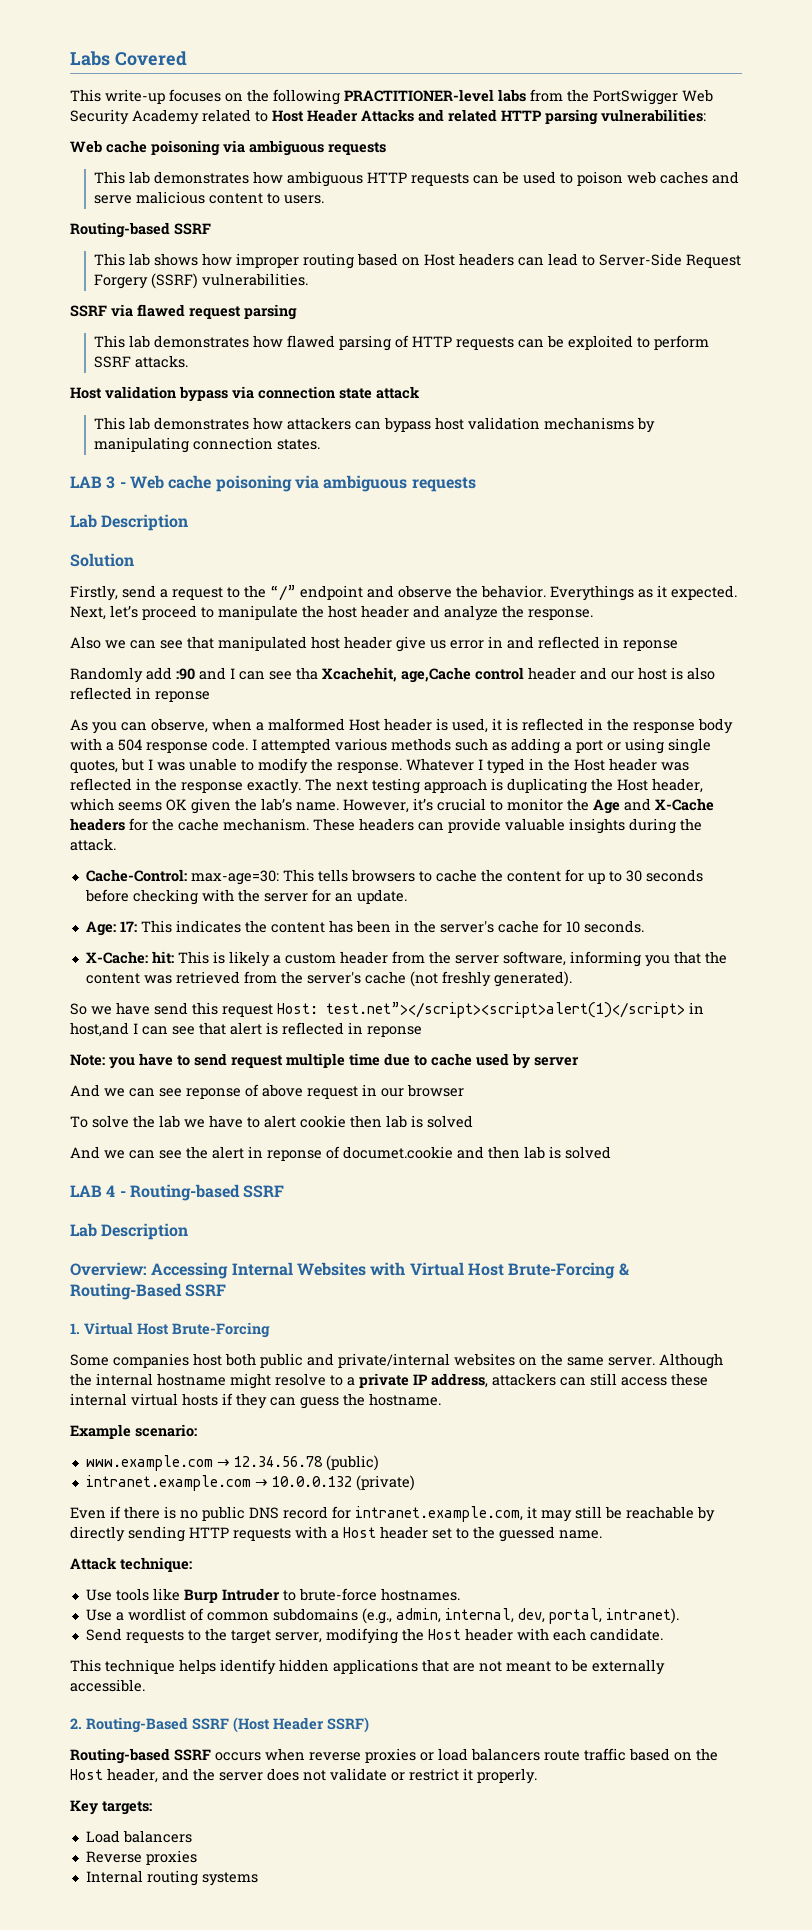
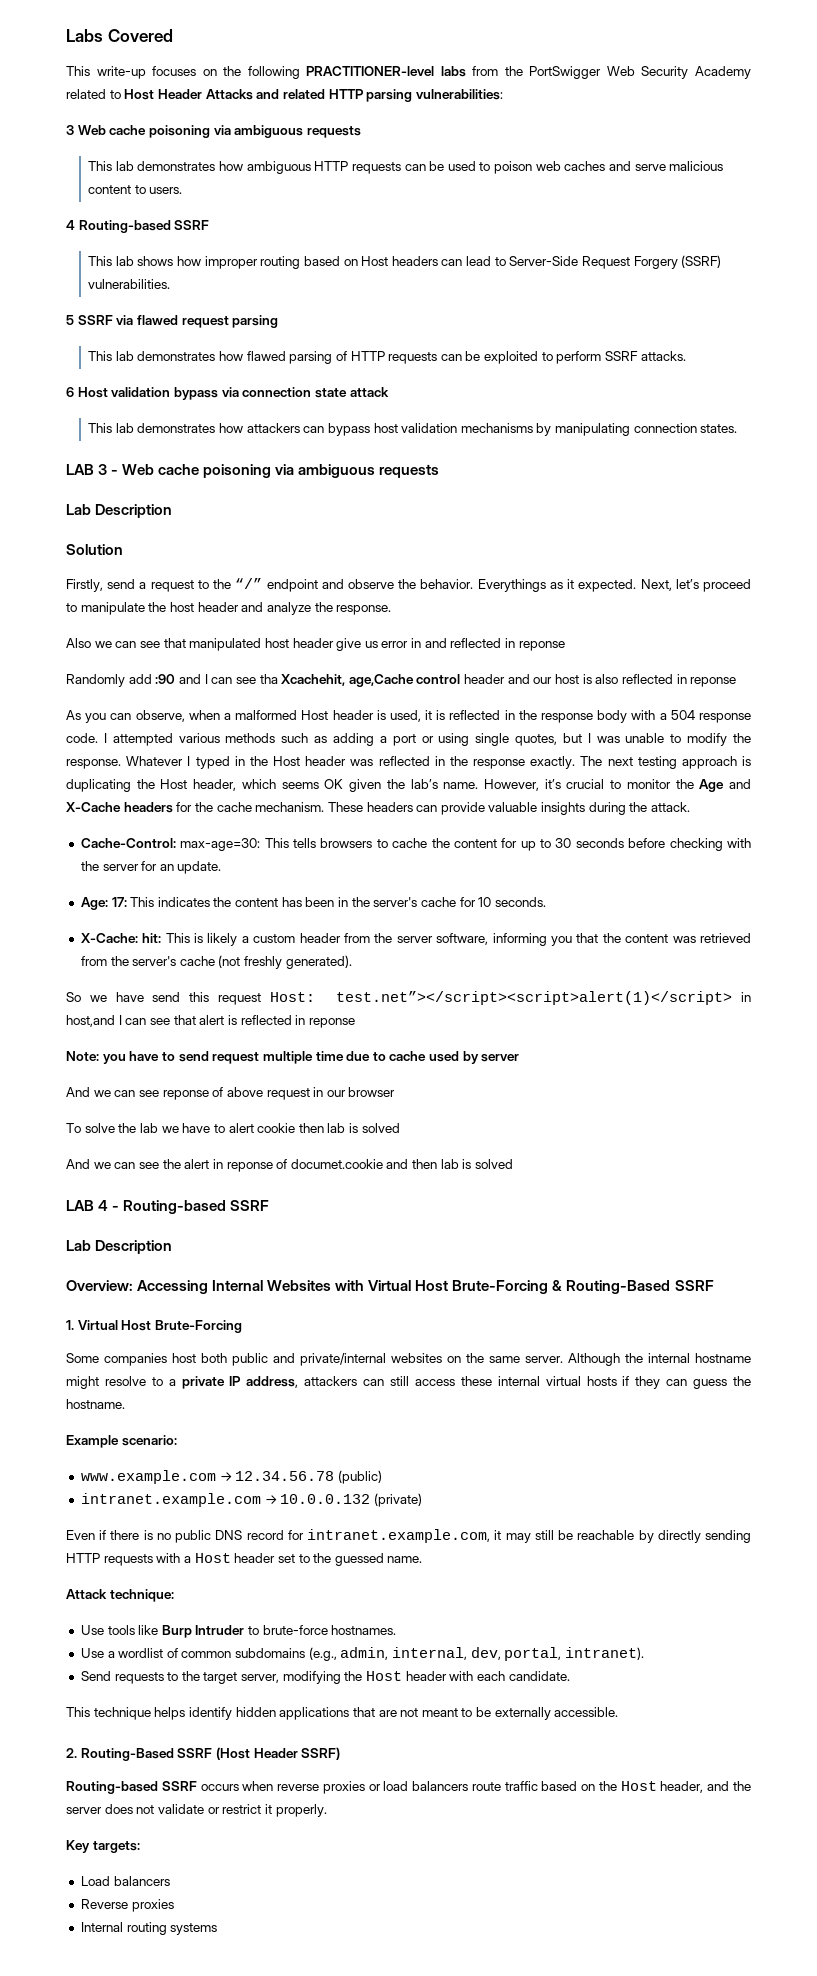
  This write-up focuses on the following PRACTITIONER-level labs from the PortSwigger Web Security Academy related to Host Header Attacks and related HTTP parsing vulnerabilities:
- Web cache poisoning via ambiguous requests
+ 3 Web cache poisoning via ambiguous requests
  This lab demonstrates how ambiguous HTTP requests can be used to poison web caches and serve malicious content to users.
- Routing-based SSRF
+ 4 Routing-based SSRF
- SSRF via flawed request parsing
+ 5 SSRF via flawed request parsing
- Host validation bypass via connection state attack
+ 6 Host validation bypass via connection state attack

